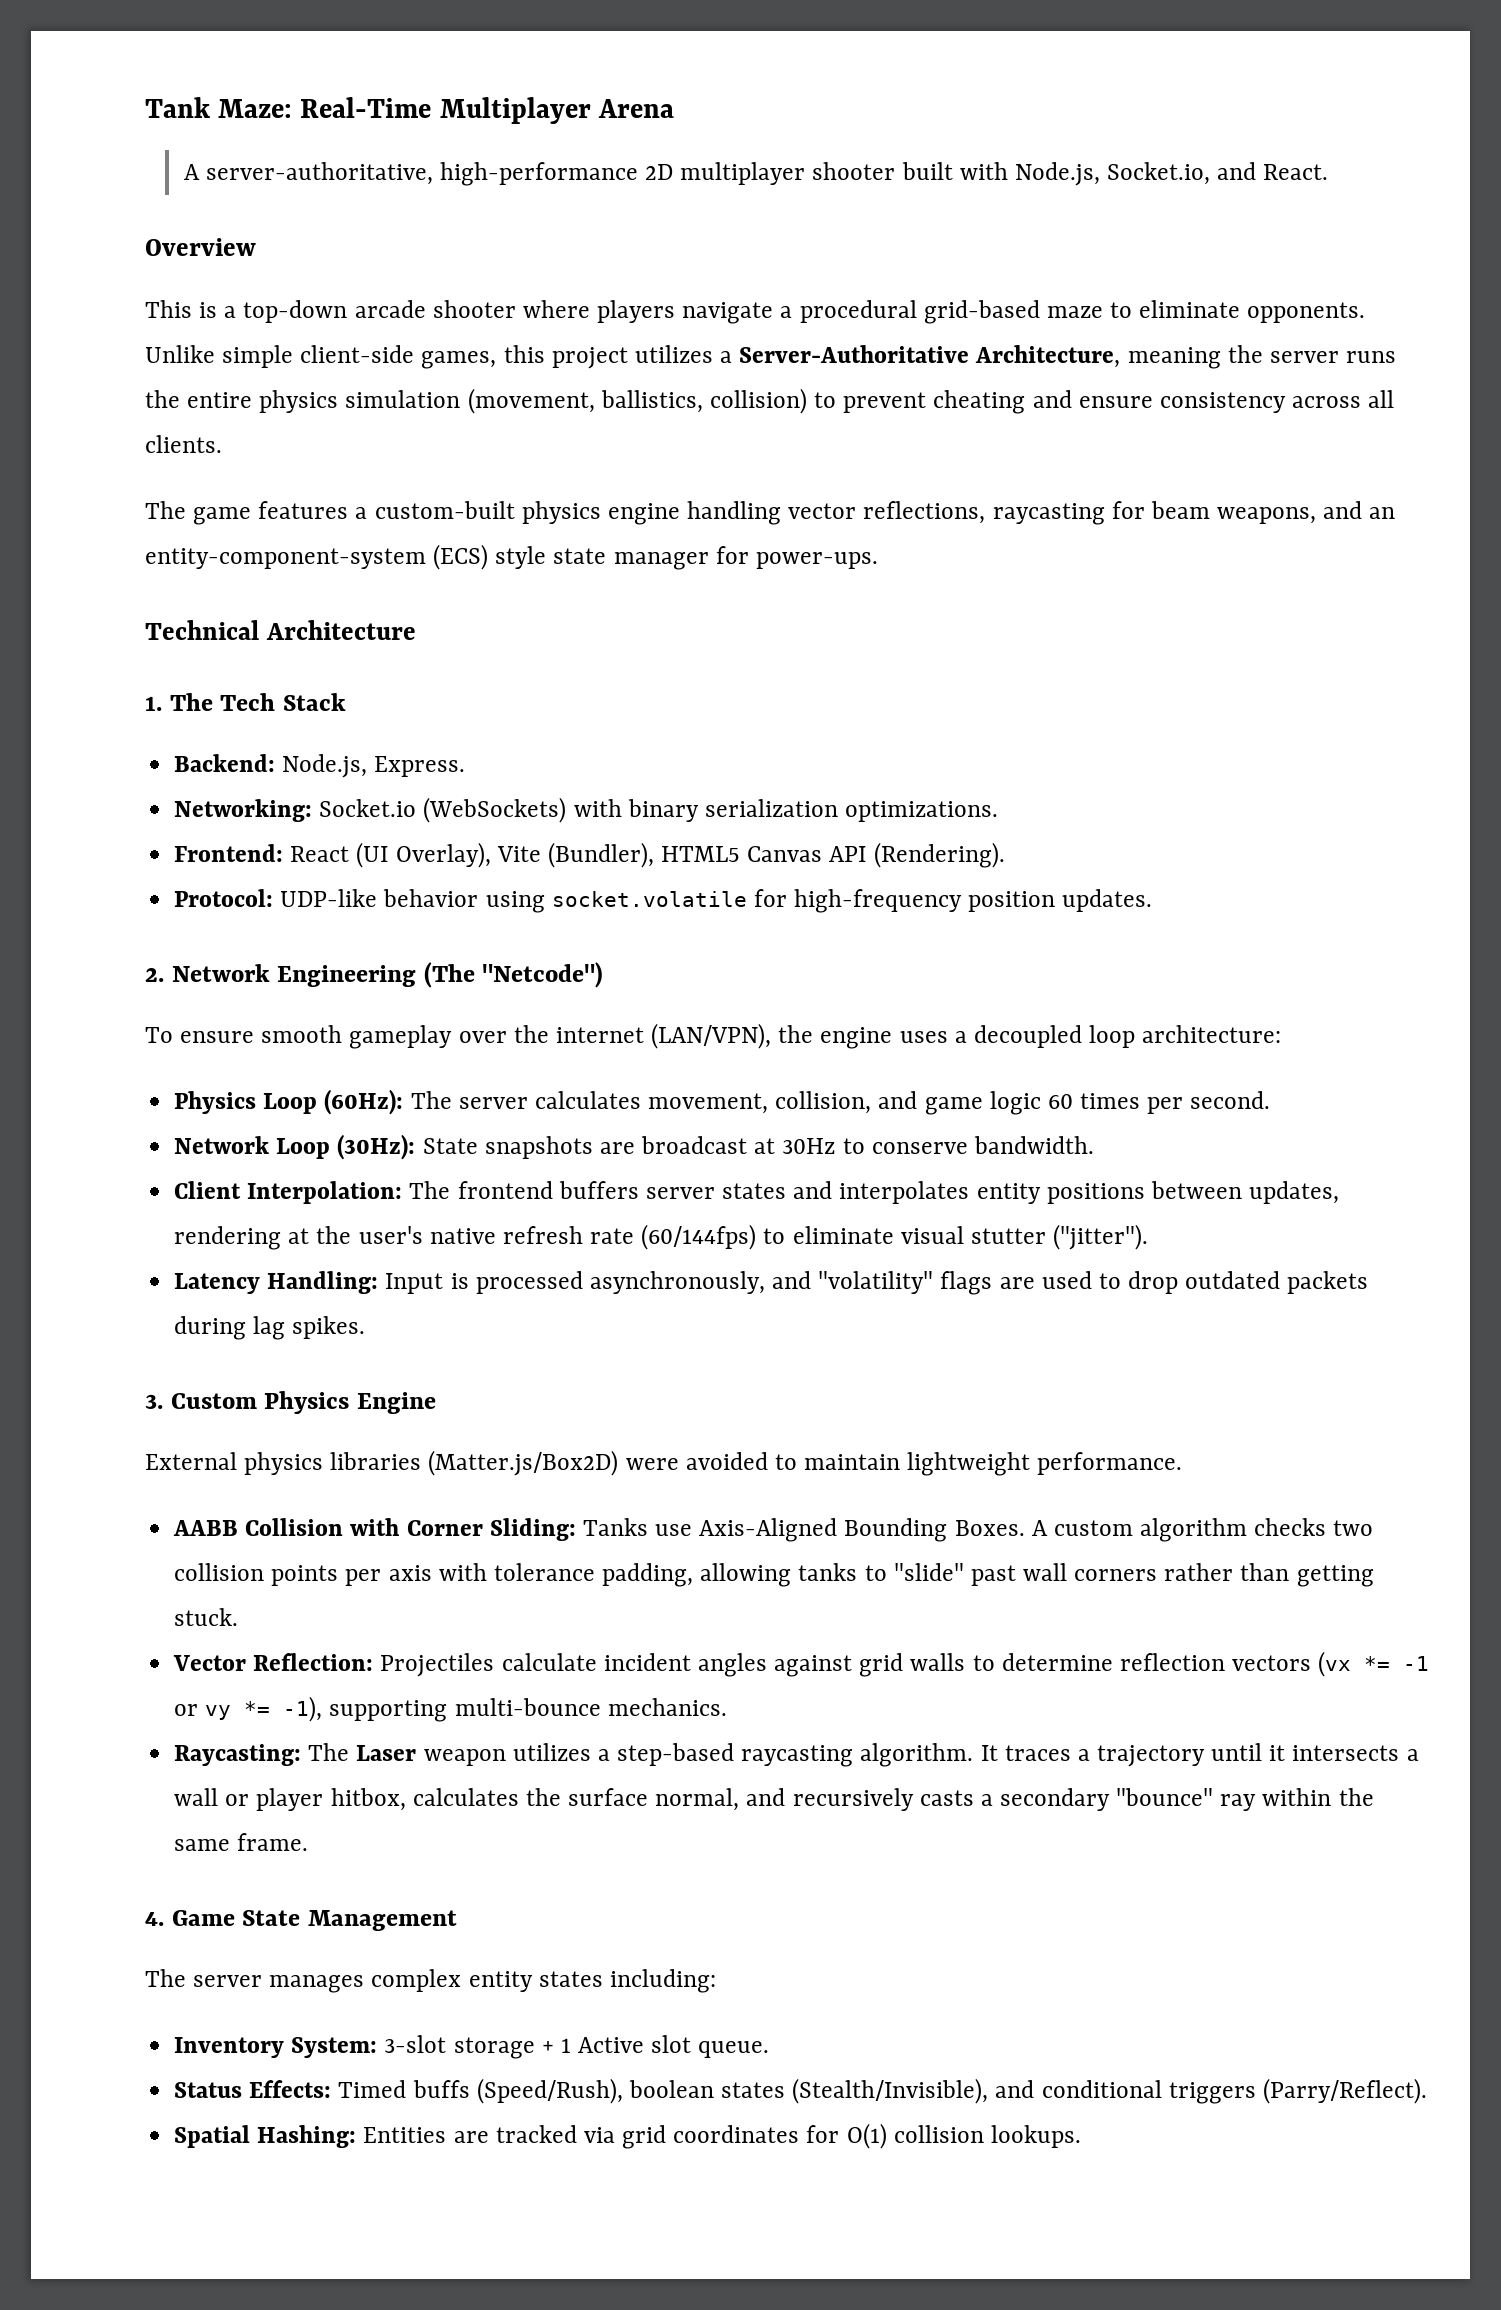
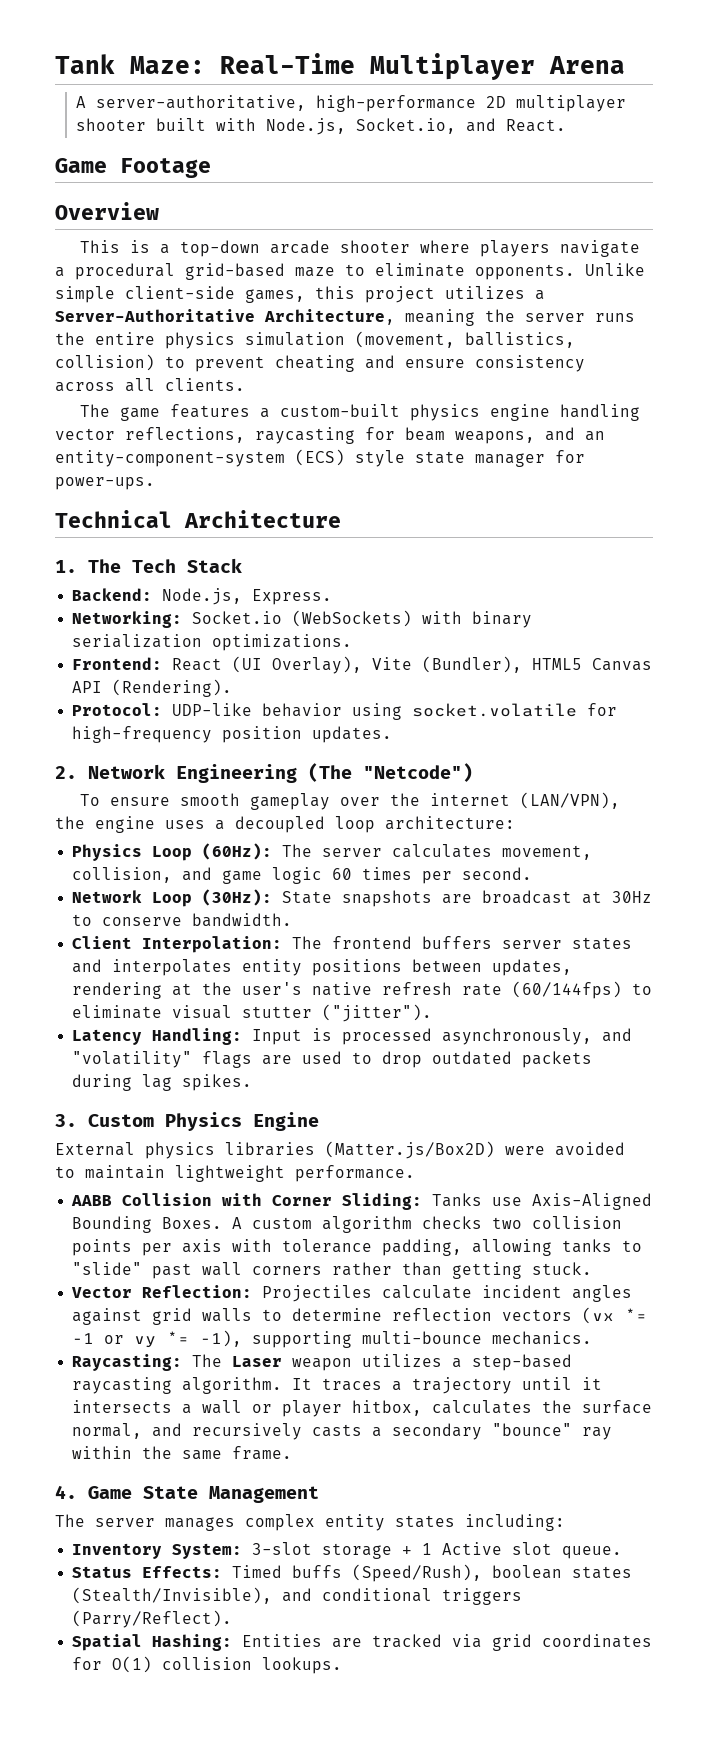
+ Game Footage

